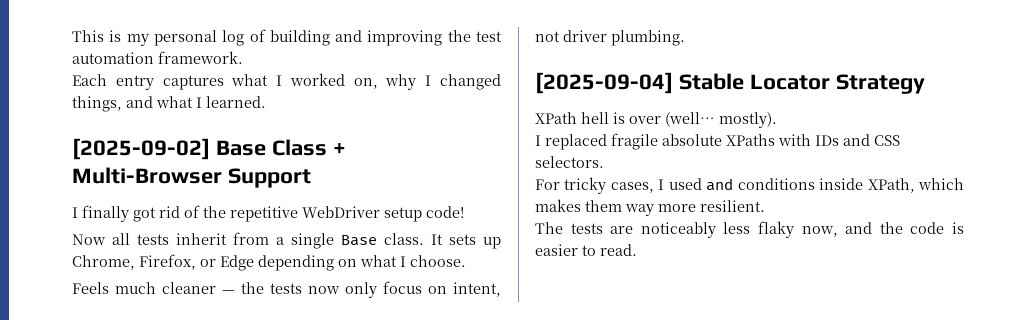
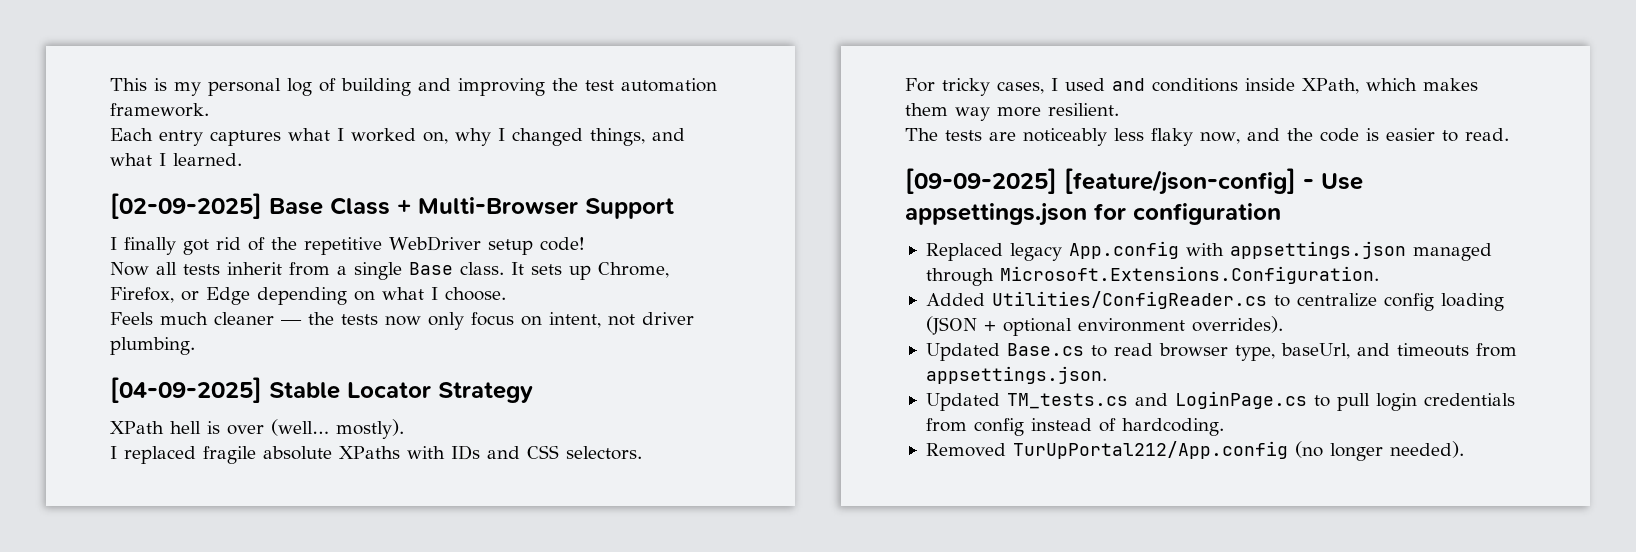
- [2025-09-02] Base Class + Multi-Browser Support
+ [02-09-2025] Base Class + Multi-Browser Support
- [2025-09-04] Stable Locator Strategy
+ [04-09-2025] Stable Locator Strategy
+ [09-09-2025] [feature/json-config] - Use appsettings.json for configuration
+ Replaced legacy App.config with appsettings.json managed through Microsoft.Extensions.Configuration.
+ Added Utilities/ConfigReader.cs to centralize config loading (JSON + optional environment overrides).
+ Updated Base.cs to read browser type, baseUrl, and timeouts from appsettings.json.
+ Updated TM_tests.cs and LoginPage.cs to pull login credentials from config instead of hardcoding.
+ Removed TurUpPortal212/App.config (no longer needed).

